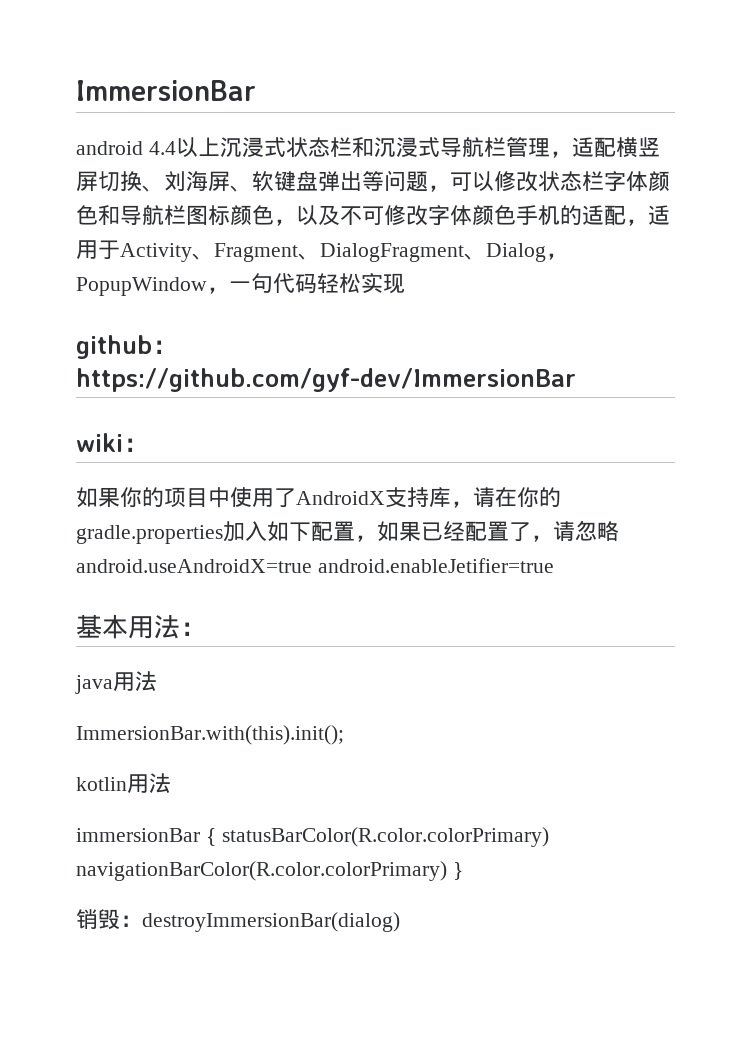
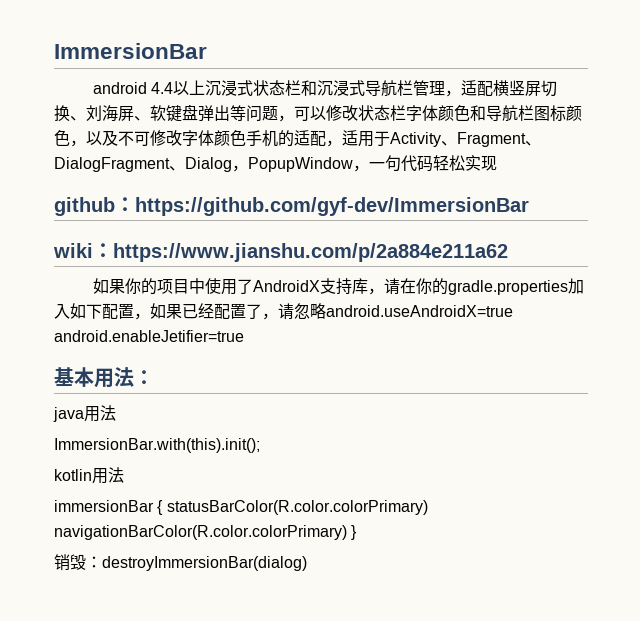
- wiki：
+ wiki：https://www.jianshu.com/p/2a884e211a62

